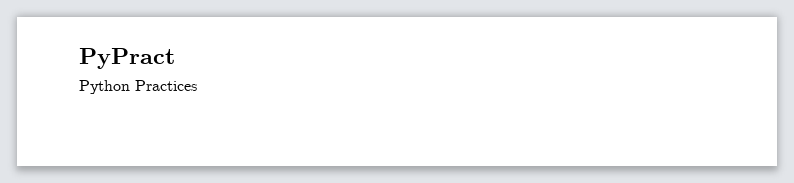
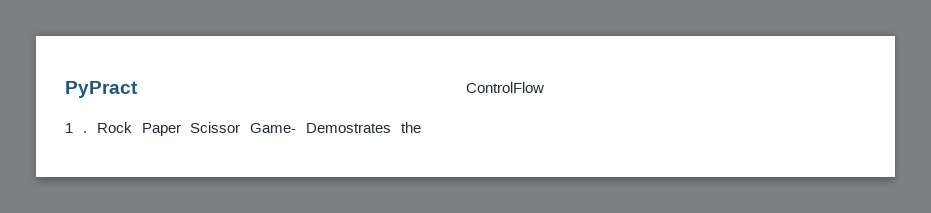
- Python Practices
+ 1 . Rock Paper Scissor Game- Demostrates the ControlFlow

